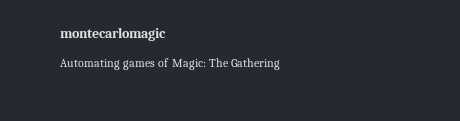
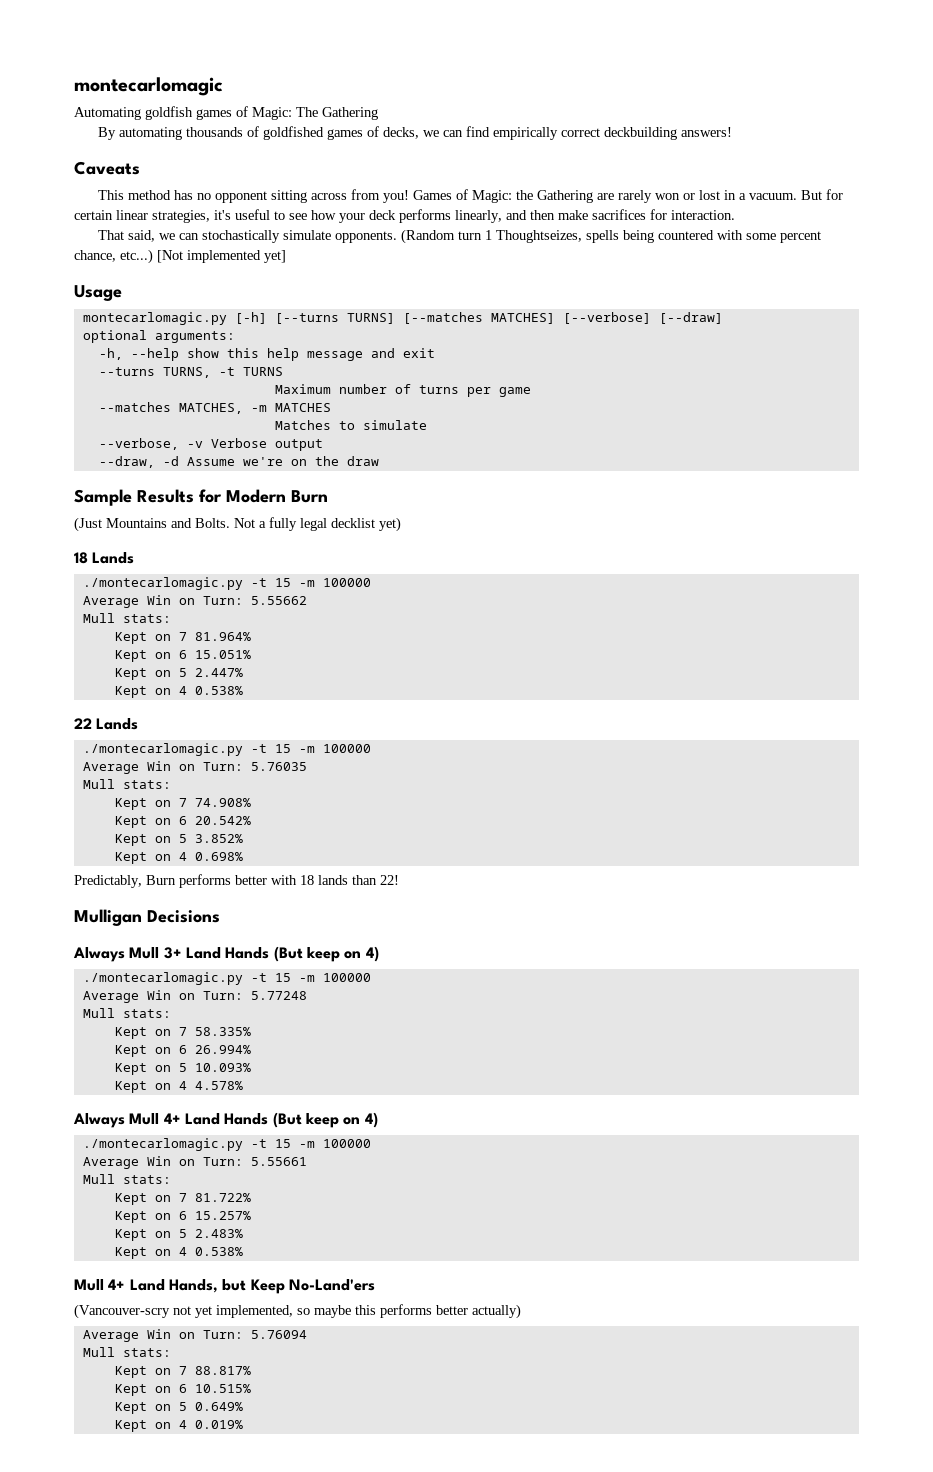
- Automating games of Magic: The Gathering
+ Automating goldfish games of Magic: The Gathering
+ By automating thousands of goldfished games of decks, we can find empirically correct deckbuilding answers!
+ Caveats
+ This method has no opponent sitting across from you! Games of Magic: the Gathering are rarely won or lost in a vacuum. But for certain linear strategies, it's useful to see how your deck performs linearly, and then make sacrifices for interaction.
+ That said, we can stochastically simulate opponents. (Random turn 1 Thoughtseizes, spells being countered with some percent chance, etc...) [Not implemented yet]
+ Usage
+ montecarlomagic.py [-h] [--turns TURNS] [--matches MATCHES] [--verbose] [--draw]
+ optional arguments:
+ -h, --help show this help message and exit
+ --turns TURNS, -t TURNS
+ Maximum number of turns per game
+ --matches MATCHES, -m MATCHES
+ Matches to simulate
+ --verbose, -v Verbose output
+ --draw, -d Assume we're on the draw
+ Sample Results for Modern Burn
+ (Just Mountains and Bolts. Not a fully legal decklist yet)
+ 18 Lands
+ ./montecarlomagic.py -t 15 -m 100000
+ Average Win on Turn: 5.55662
+ Mull stats:
+ Kept on 7 81.964%
+ Kept on 6 15.051%
+ Kept on 5 2.447%
+ Kept on 4 0.538%
+ 22 Lands
+ ./montecarlomagic.py -t 15 -m 100000
+ Average Win on Turn: 5.76035
+ Mull stats:
+ Kept on 7 74.908%
+ Kept on 6 20.542%
+ Kept on 5 3.852%
+ Kept on 4 0.698%
+ Predictably, Burn performs better with 18 lands than 22!
+ Mulligan Decisions
+ Always Mull 3+ Land Hands (But keep on 4)
+ ./montecarlomagic.py -t 15 -m 100000
+ Average Win on Turn: 5.77248
+ Mull stats:
+ Kept on 7 58.335%
+ Kept on 6 26.994%
+ Kept on 5 10.093%
+ Kept on 4 4.578%
+ Always Mull 4+ Land Hands (But keep on 4)
+ ./montecarlomagic.py -t 15 -m 100000
+ Average Win on Turn: 5.55661
+ Mull stats:
+ Kept on 7 81.722%
+ Kept on 6 15.257%
+ Kept on 5 2.483%
+ Kept on 4 0.538%
+ Mull 4+ Land Hands, but Keep No-Land'ers
+ (Vancouver-scry not yet implemented, so maybe this performs better actually)
+ Average Win on Turn: 5.76094
+ Mull stats:
+ Kept on 7 88.817%
+ Kept on 6 10.515%
+ Kept on 5 0.649%
+ Kept on 4 0.019%

